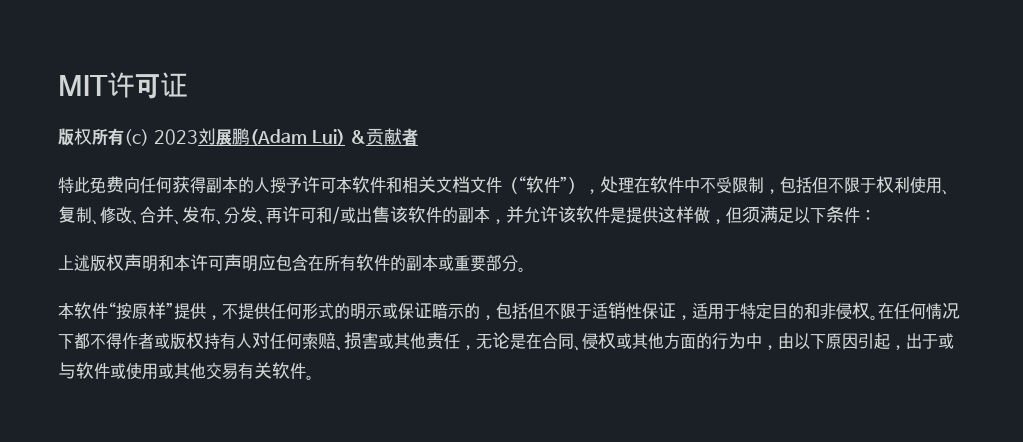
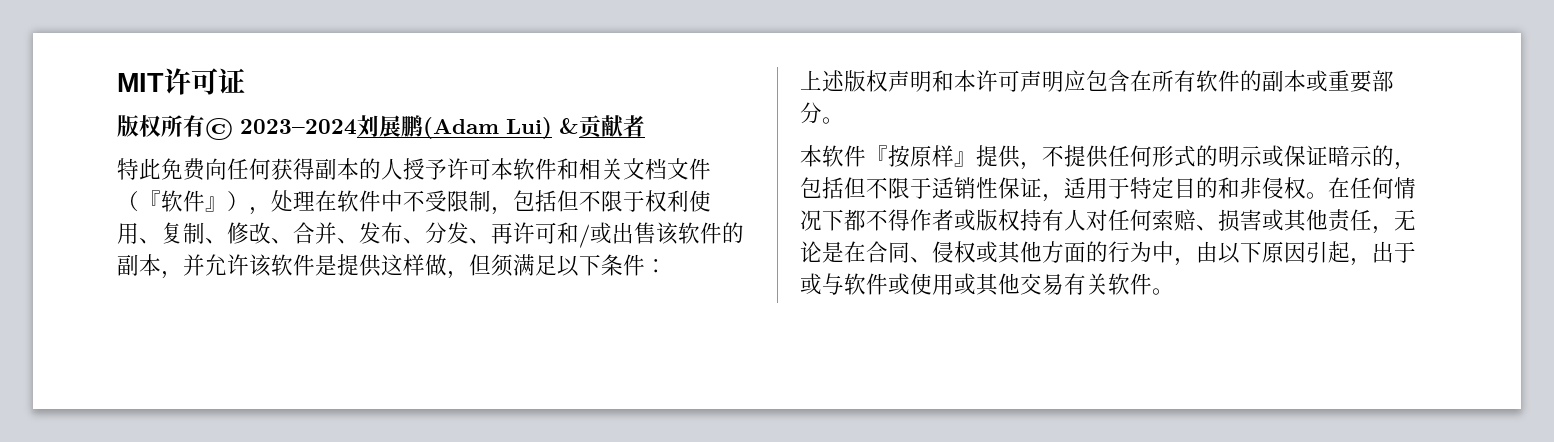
- 版权所有(c) 2023刘展鹏(Adam Lui) &贡献者
+ 版权所有© 2023–2024刘展鹏(Adam Lui) &贡献者
- 特此免费向任何获得副本的人授予许可本软件和相关文档文件（“软件”），处理在软件中不受限制，包括但不限于权利使用、复制、修改、合并、发布、分发、再许可和/或出售该软件的副本，并允许该软件是提供这样做，但须满足以下条件：
+ 特此免费向任何获得副本的人授予许可本软件和相关文档文件（『软件』），处理在软件中不受限制，包括但不限于权利使用、复制、修改、合并、发布、分发、再许可和/或出售该软件的副本，并允许该软件是提供这样做，但须满足以下条件：
- 本软件“按原样”提供，不提供任何形式的明示或保证暗示的，包括但不限于适销性保证，适用于特定目的和非侵权。
+ 本软件『按原样』提供，不提供任何形式的明示或保证暗示的，包括但不限于适销性保证，适用于特定目的和非侵权。

